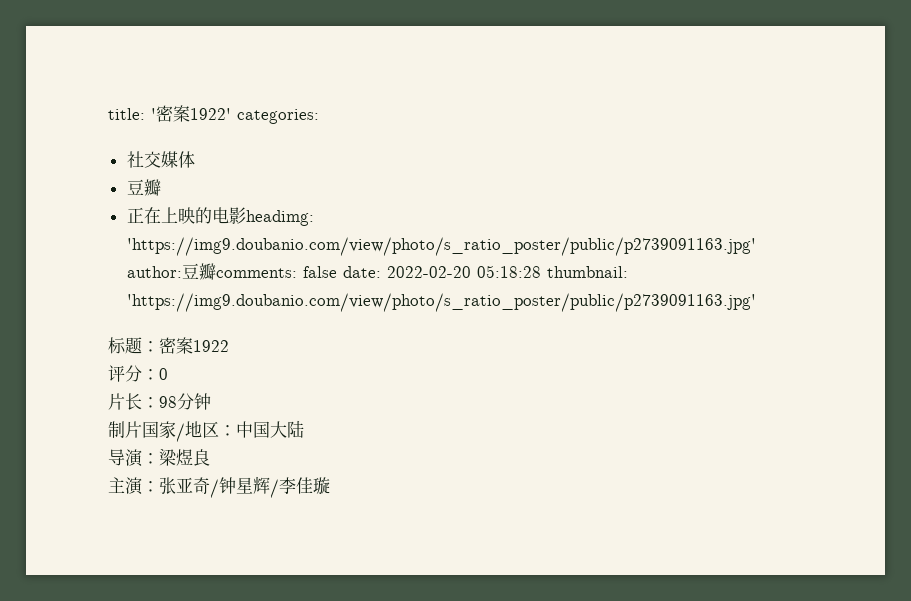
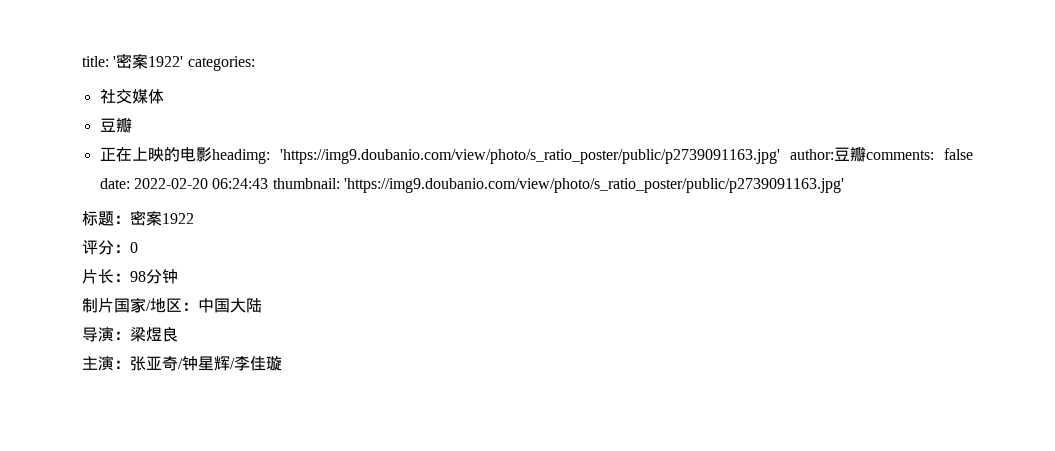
- 正在上映的电影headimg: 'https://img9.doubanio.com/view/photo/s_ratio_poster/public/p2739091163.jpg' author:豆瓣comments: false date: 2022-02-20 05:18:28 thumbnail: 'https://img9.doubanio.com/view/photo/s_ratio_poster/public/p2739091163.jpg'
+ 正在上映的电影headimg: 'https://img9.doubanio.com/view/photo/s_ratio_poster/public/p2739091163.jpg' author:豆瓣comments: false date: 2022-02-20 06:24:43 thumbnail: 'https://img9.doubanio.com/view/photo/s_ratio_poster/public/p2739091163.jpg'

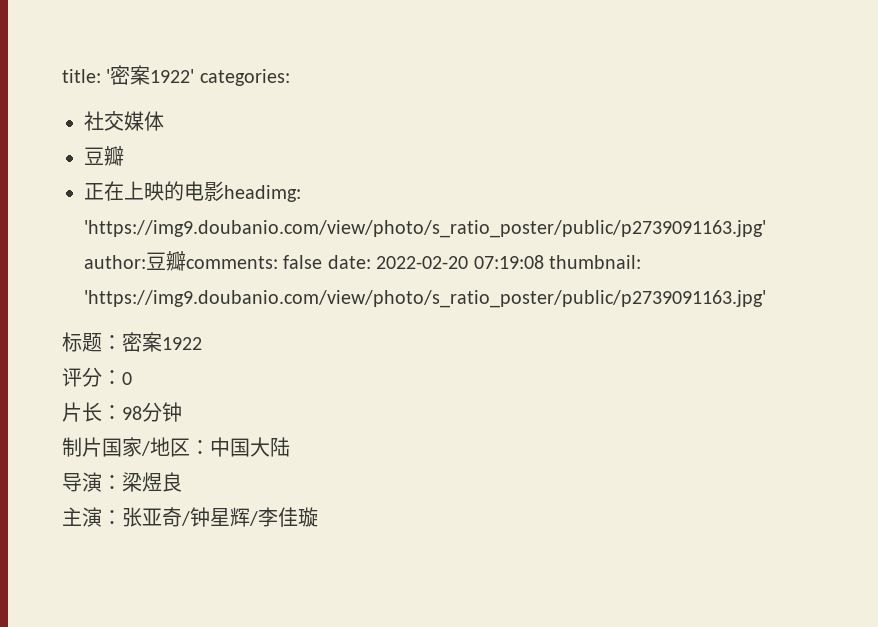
- 正在上映的电影headimg: 'https://img9.doubanio.com/view/photo/s_ratio_poster/public/p2739091163.jpg' author:豆瓣comments: false date: 2022-02-20 06:24:43 thumbnail: 'https://img9.doubanio.com/view/photo/s_ratio_poster/public/p2739091163.jpg'
+ 正在上映的电影headimg: 'https://img9.doubanio.com/view/photo/s_ratio_poster/public/p2739091163.jpg' author:豆瓣comments: false date: 2022-02-20 07:19:08 thumbnail: 'https://img9.doubanio.com/view/photo/s_ratio_poster/public/p2739091163.jpg'

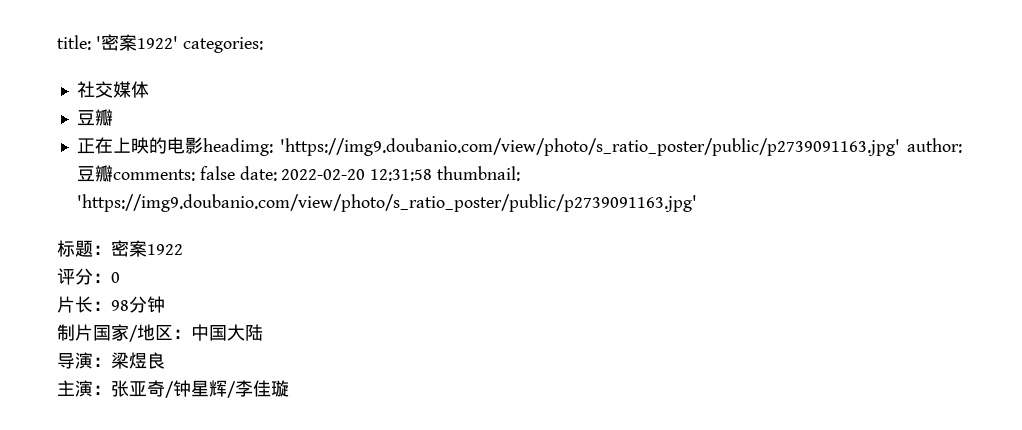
- 正在上映的电影headimg: 'https://img9.doubanio.com/view/photo/s_ratio_poster/public/p2739091163.jpg' author:豆瓣comments: false date: 2022-02-20 07:19:08 thumbnail: 'https://img9.doubanio.com/view/photo/s_ratio_poster/public/p2739091163.jpg'
+ 正在上映的电影headimg: 'https://img9.doubanio.com/view/photo/s_ratio_poster/public/p2739091163.jpg' author:豆瓣comments: false date: 2022-02-20 12:31:58 thumbnail: 'https://img9.doubanio.com/view/photo/s_ratio_poster/public/p2739091163.jpg'

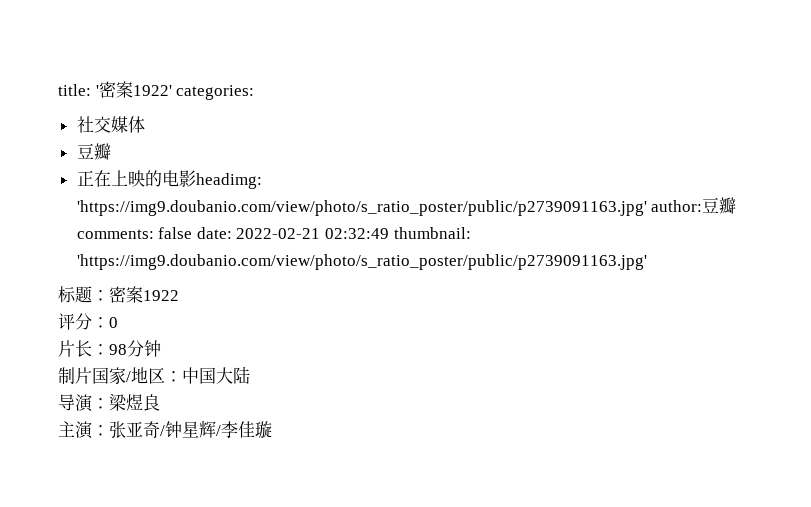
- 正在上映的电影headimg: 'https://img9.doubanio.com/view/photo/s_ratio_poster/public/p2739091163.jpg' author:豆瓣comments: false date: 2022-02-20 12:31:58 thumbnail: 'https://img9.doubanio.com/view/photo/s_ratio_poster/public/p2739091163.jpg'
+ 正在上映的电影headimg: 'https://img9.doubanio.com/view/photo/s_ratio_poster/public/p2739091163.jpg' author:豆瓣comments: false date: 2022-02-21 02:32:49 thumbnail: 'https://img9.doubanio.com/view/photo/s_ratio_poster/public/p2739091163.jpg'

